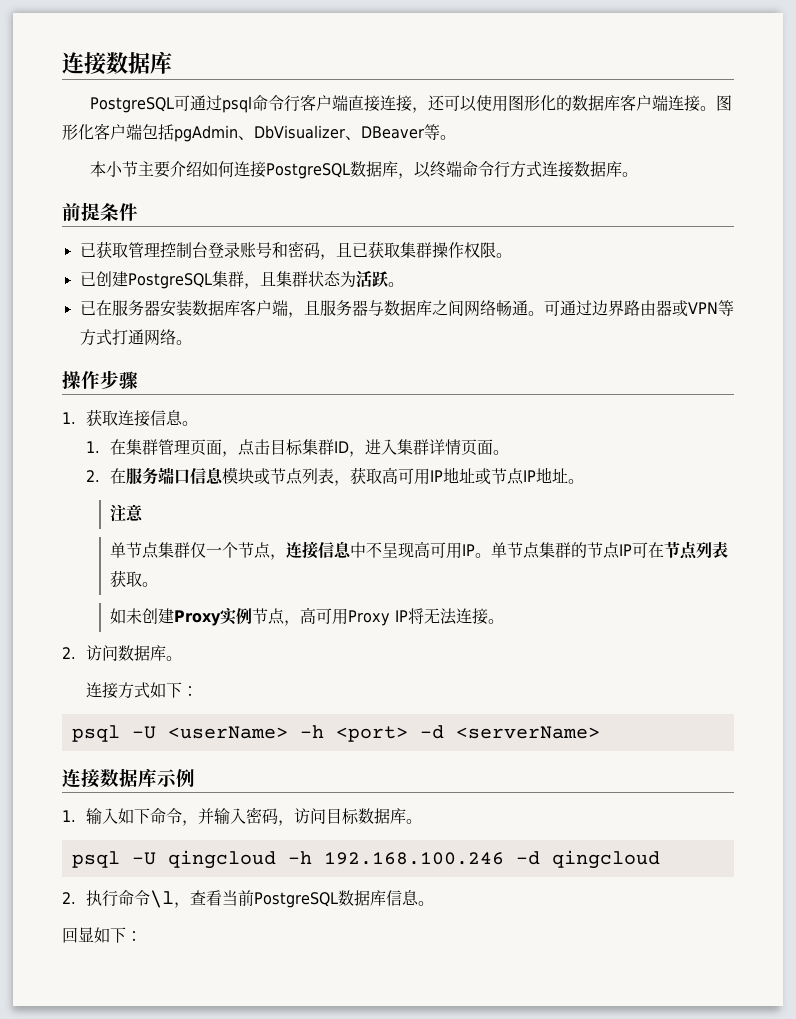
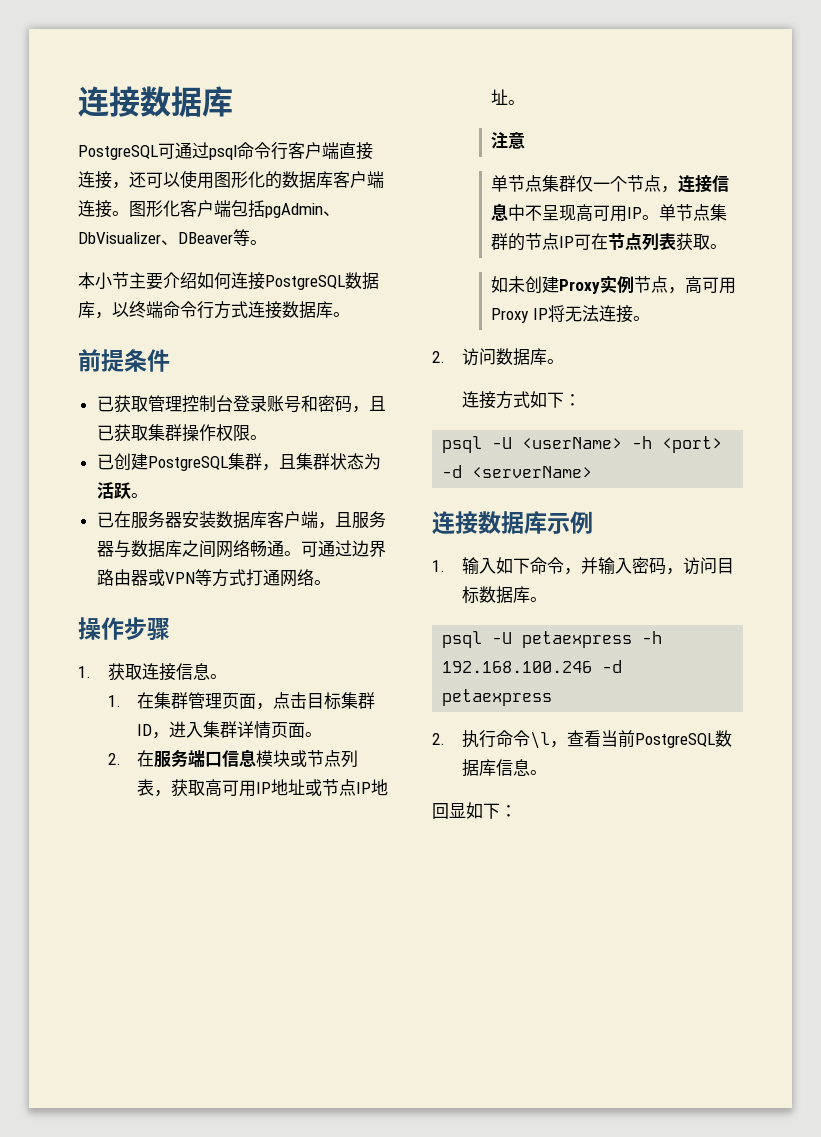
- psql -U qingcloud -h 192.168.100.246 -d qingcloud
+ psql -U petaexpress -h 192.168.100.246 -d petaexpress

